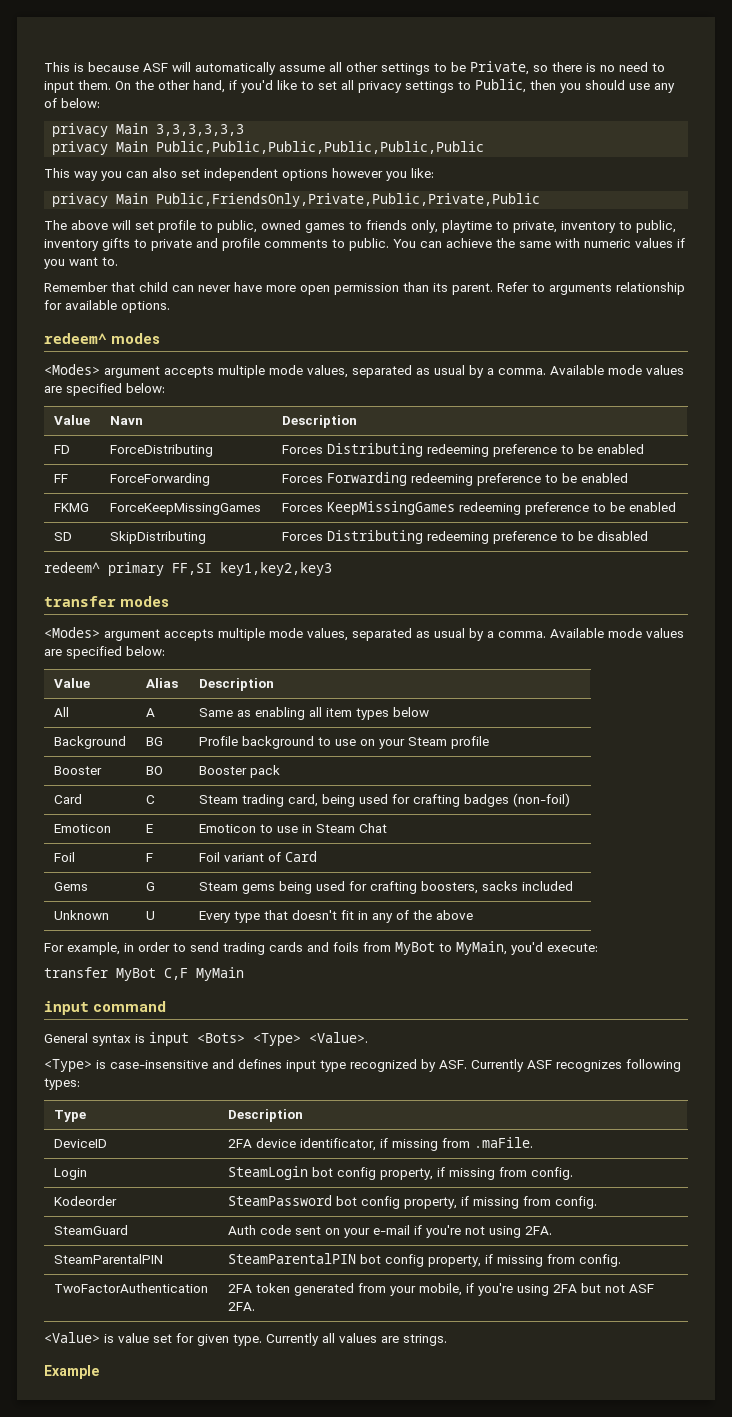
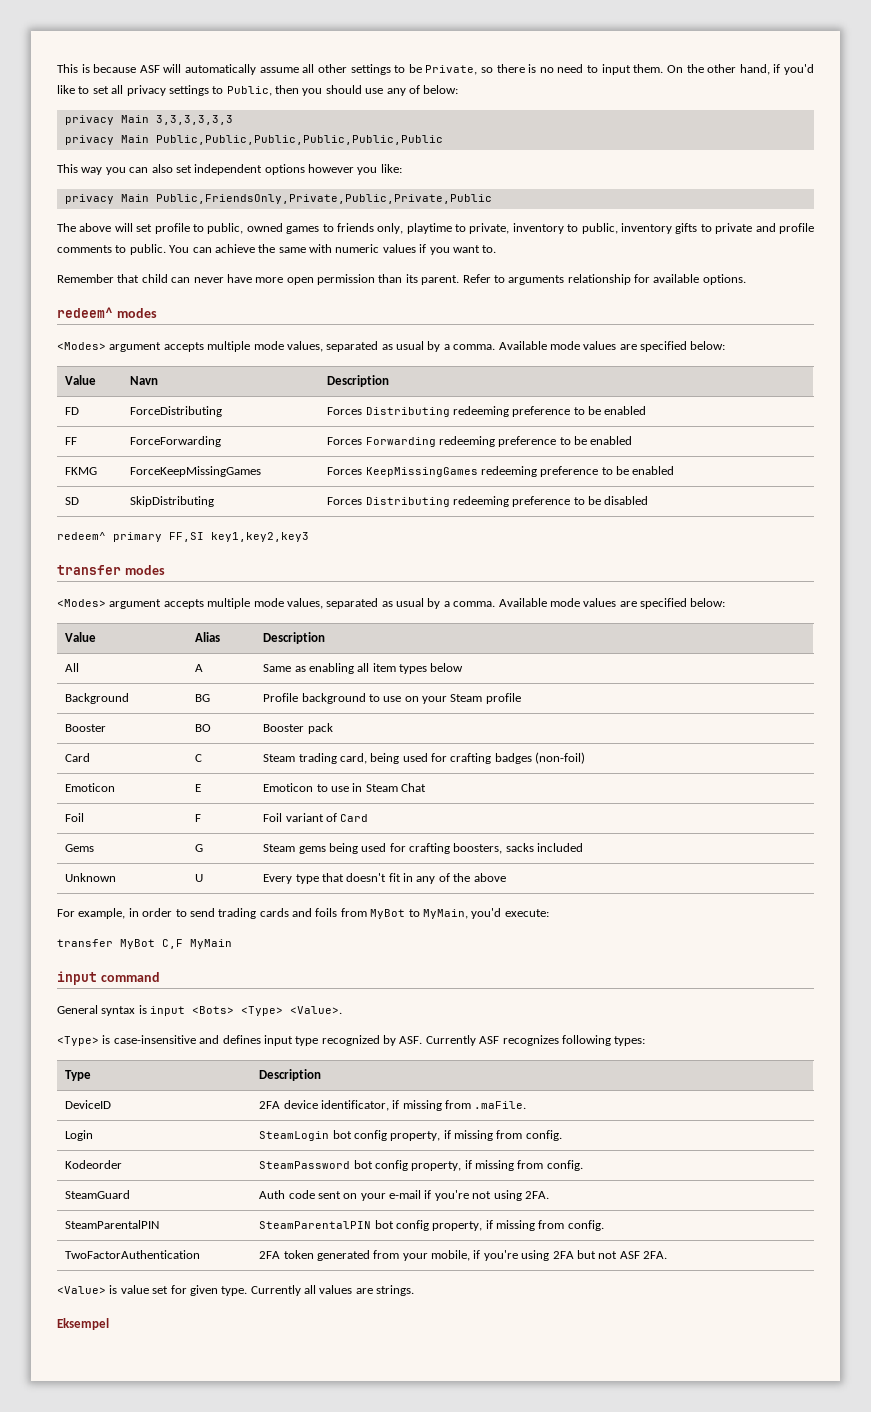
- Example
+ Eksempel

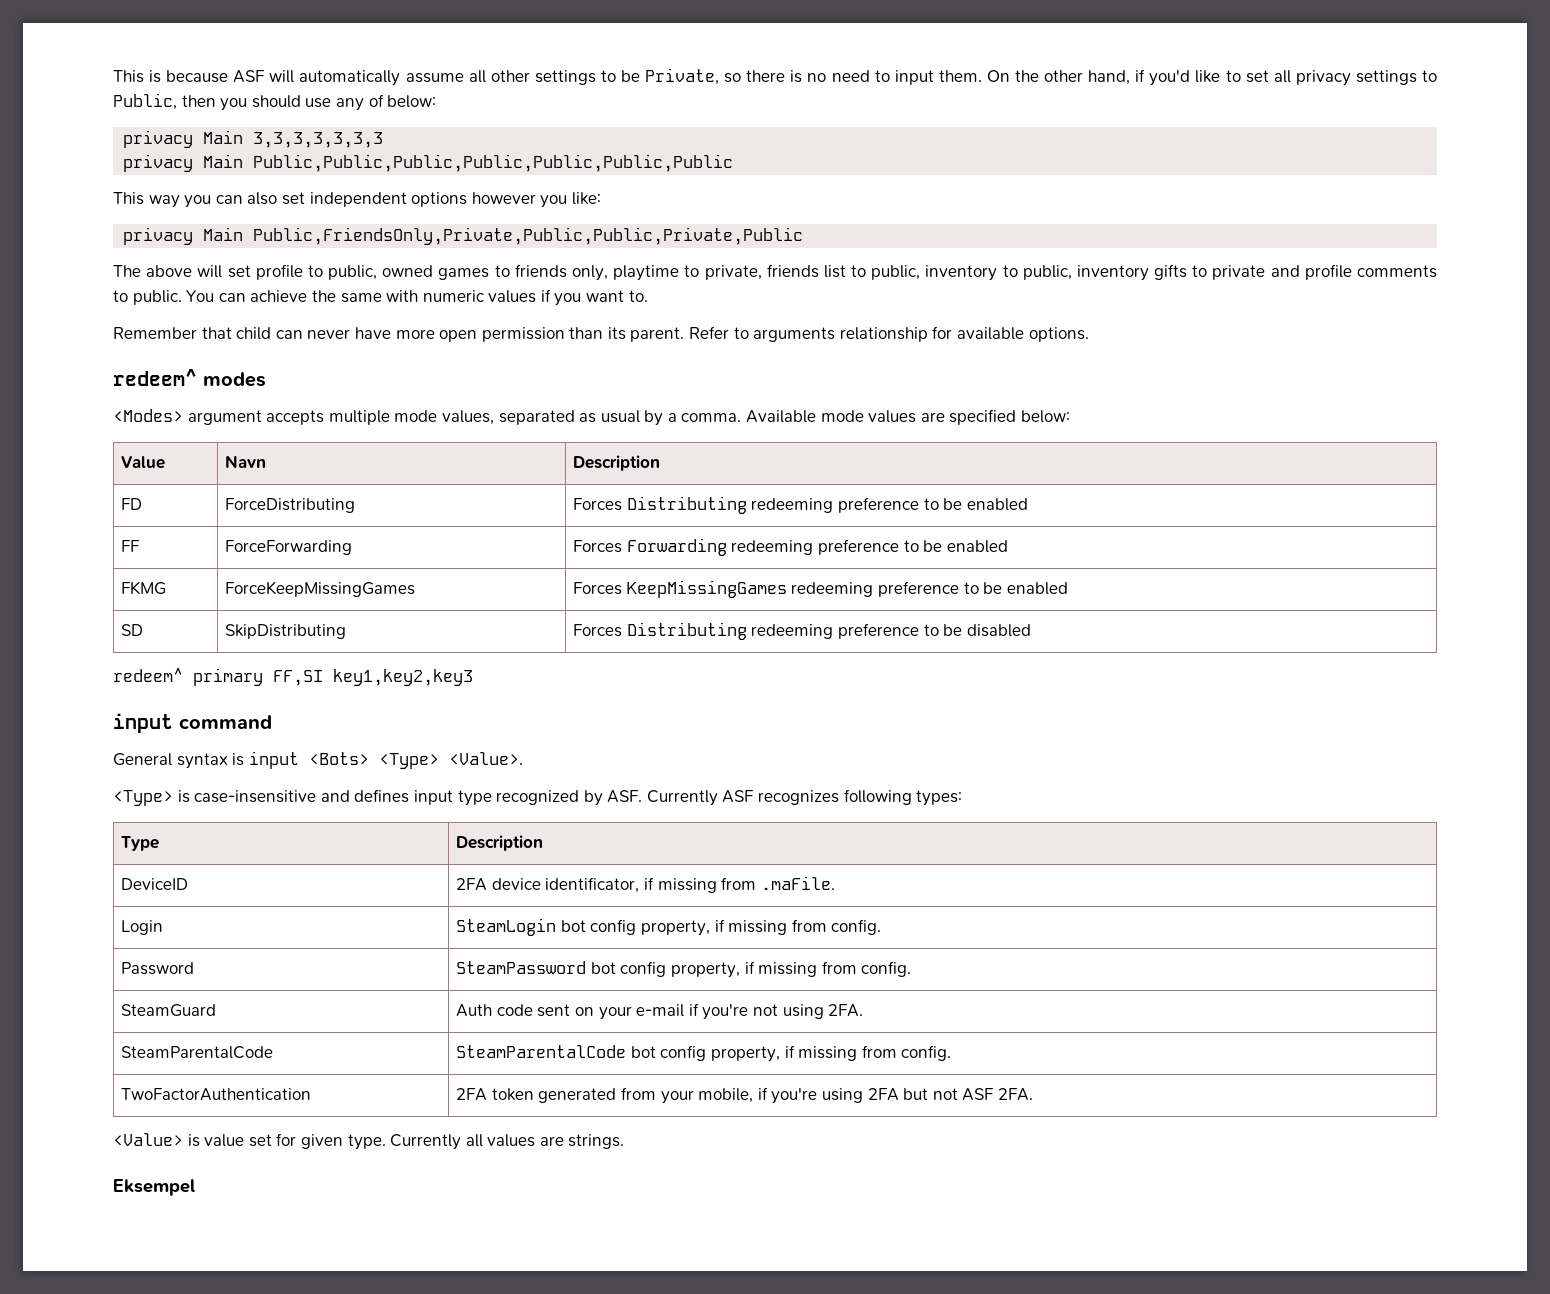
- privacy Main 3,3,3,3,3,3
- privacy Main Public,Public,Public,Public,Public,Public
+ privacy Main 3,3,3,3,3,3,3
+ privacy Main Public,Public,Public,Public,Public,Public,Public
- privacy Main Public,FriendsOnly,Private,Public,Private,Public
+ privacy Main Public,FriendsOnly,Private,Public,Public,Private,Public
- The above will set profile to public, owned games to friends only, playtime to private, inventory to public, inventory gifts to private and profile comments to public.
+ The above will set profile to public, owned games to friends only, playtime to private, friends list to public, inventory to public, inventory gifts to private and profile comments to public.
- transfer modes
- <Modes> argument accepts multiple mode values, separated as usual by a comma. Available mode values are specified below:
- Value | Alias | Description
- All | A | Same as enabling all item types below
- Background | BG | Profile background to use on your Steam profile
- Booster | BO | Booster pack
- Card | C | Steam trading card, being used for crafting badges (non-foil)
- Emoticon | E | Emoticon to use in Steam Chat
- Foil | F | Foil variant of Card
- Gems | G | Steam gems being used for crafting boosters, sacks included
- Unknown | U | Every type that doesn't fit in any of the above
- For example, in order to send trading cards and foils from MyBot to MyMain, you'd execute:
- transfer MyBot C,F MyMain
- Kodeorder | SteamPassword bot config property, if missing from config.
+ Password | SteamPassword bot config property, if missing from config.
- SteamParentalPIN | SteamParentalPIN bot config property, if missing from config.
+ SteamParentalCode | SteamParentalCode bot config property, if missing from config.

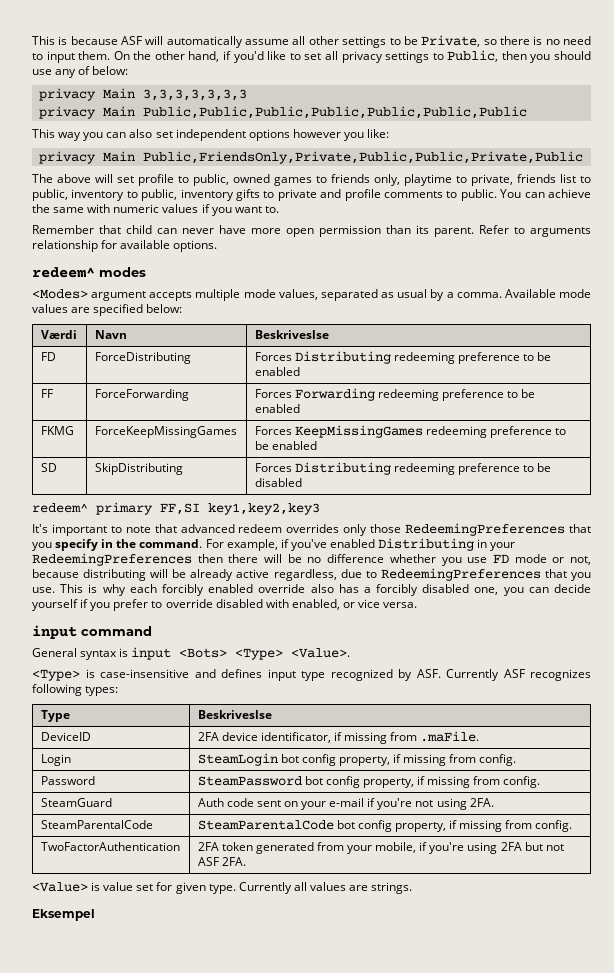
- Value | Navn | Description
+ Værdi | Navn | Beskriveslse
+ It's important to note that advanced redeem overrides only those RedeemingPreferences that you specify in the command. For example, if you've enabled Distributing in your RedeemingPreferences then there will be no difference whether you use FD mode or not, because distributing will be already active regardless, due to RedeemingPreferences that you use. This is why each forcibly enabled override also has a forcibly disabled one, you can decide yourself if you prefer to override disabled with enabled, or vice versa.
- Type | Description
+ Type | Beskriveslse

